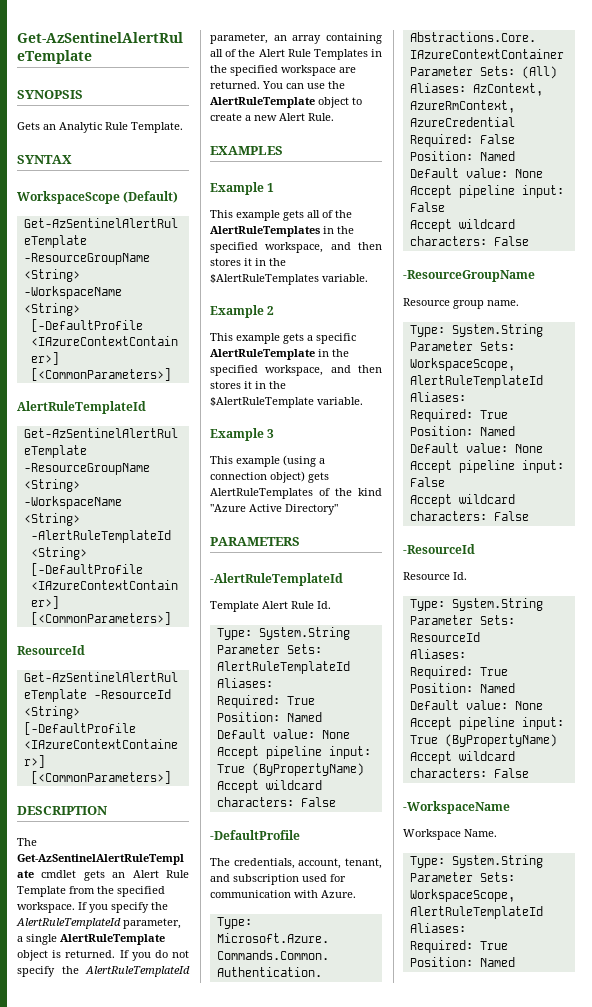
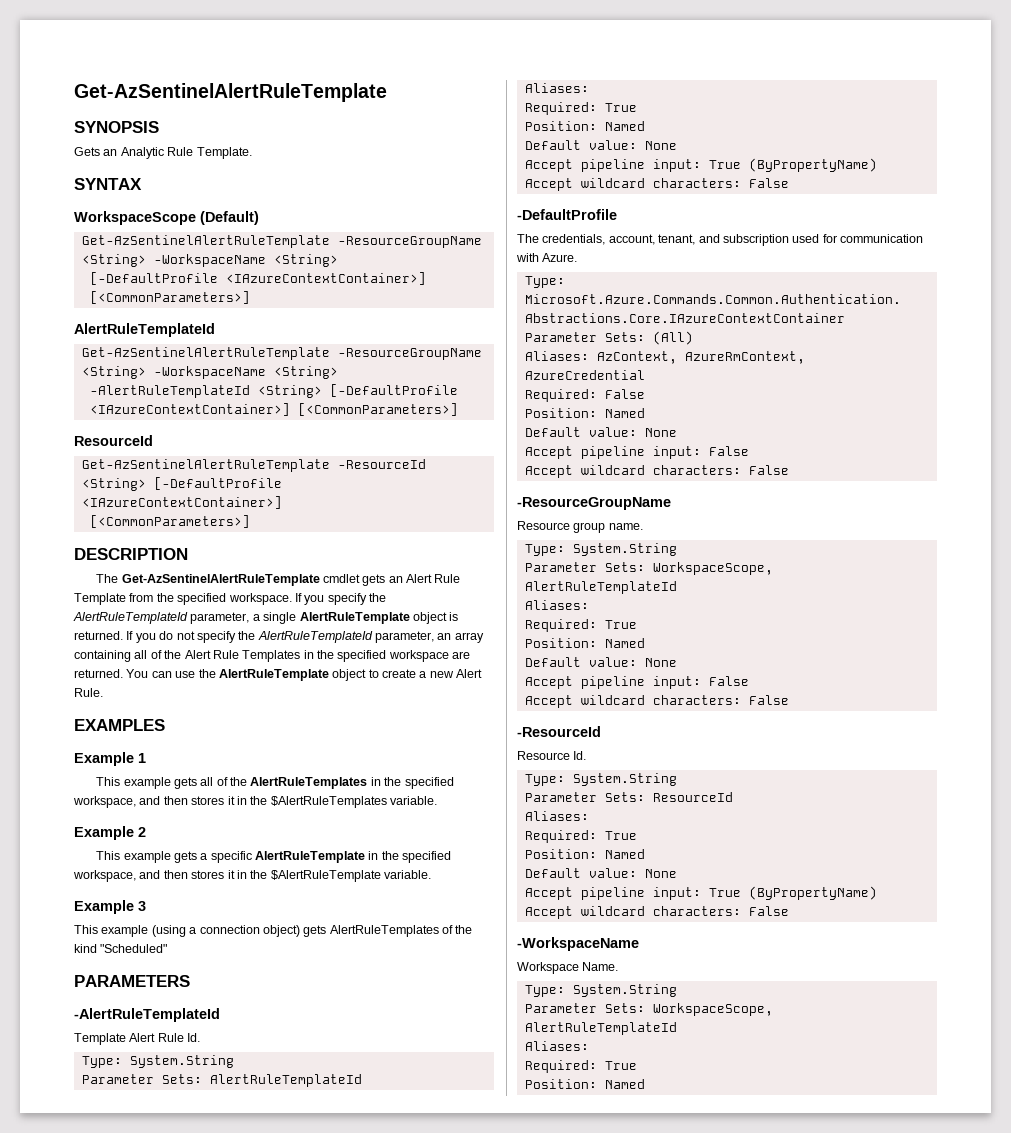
- This example (using a connection object) gets AlertRuleTemplates of the kind "Azure Active Directory"
+ This example (using a connection object) gets AlertRuleTemplates of the kind "Scheduled"

